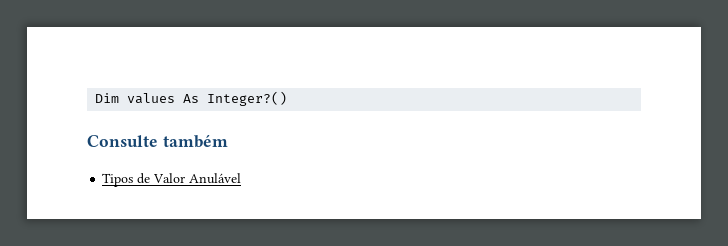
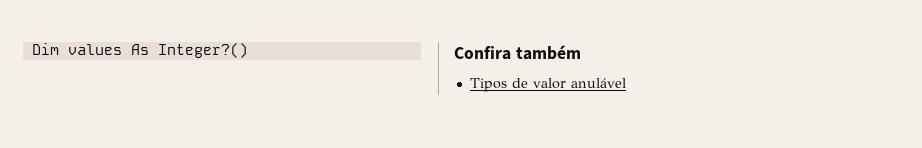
- Consulte também
+ Confira também
- Tipos de Valor Anulável
+ Tipos de valor anulável

